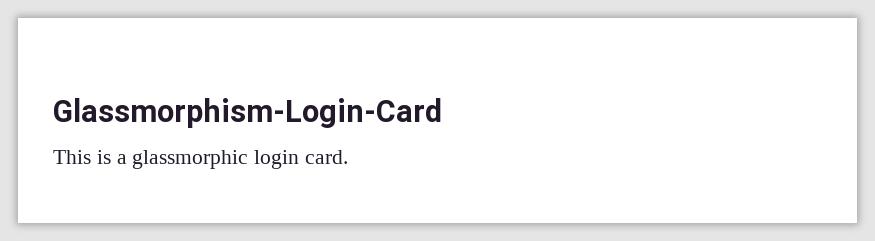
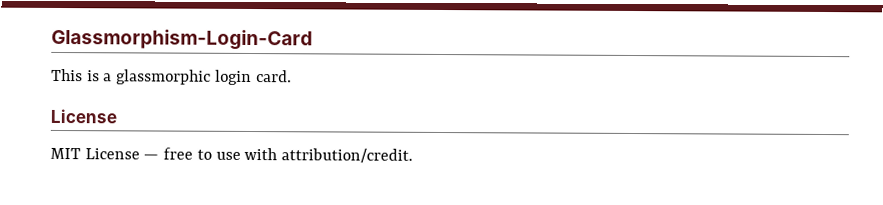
  This is a glassmorphic login card.
+ License
+ MIT License — free to use with attribution/credit.

